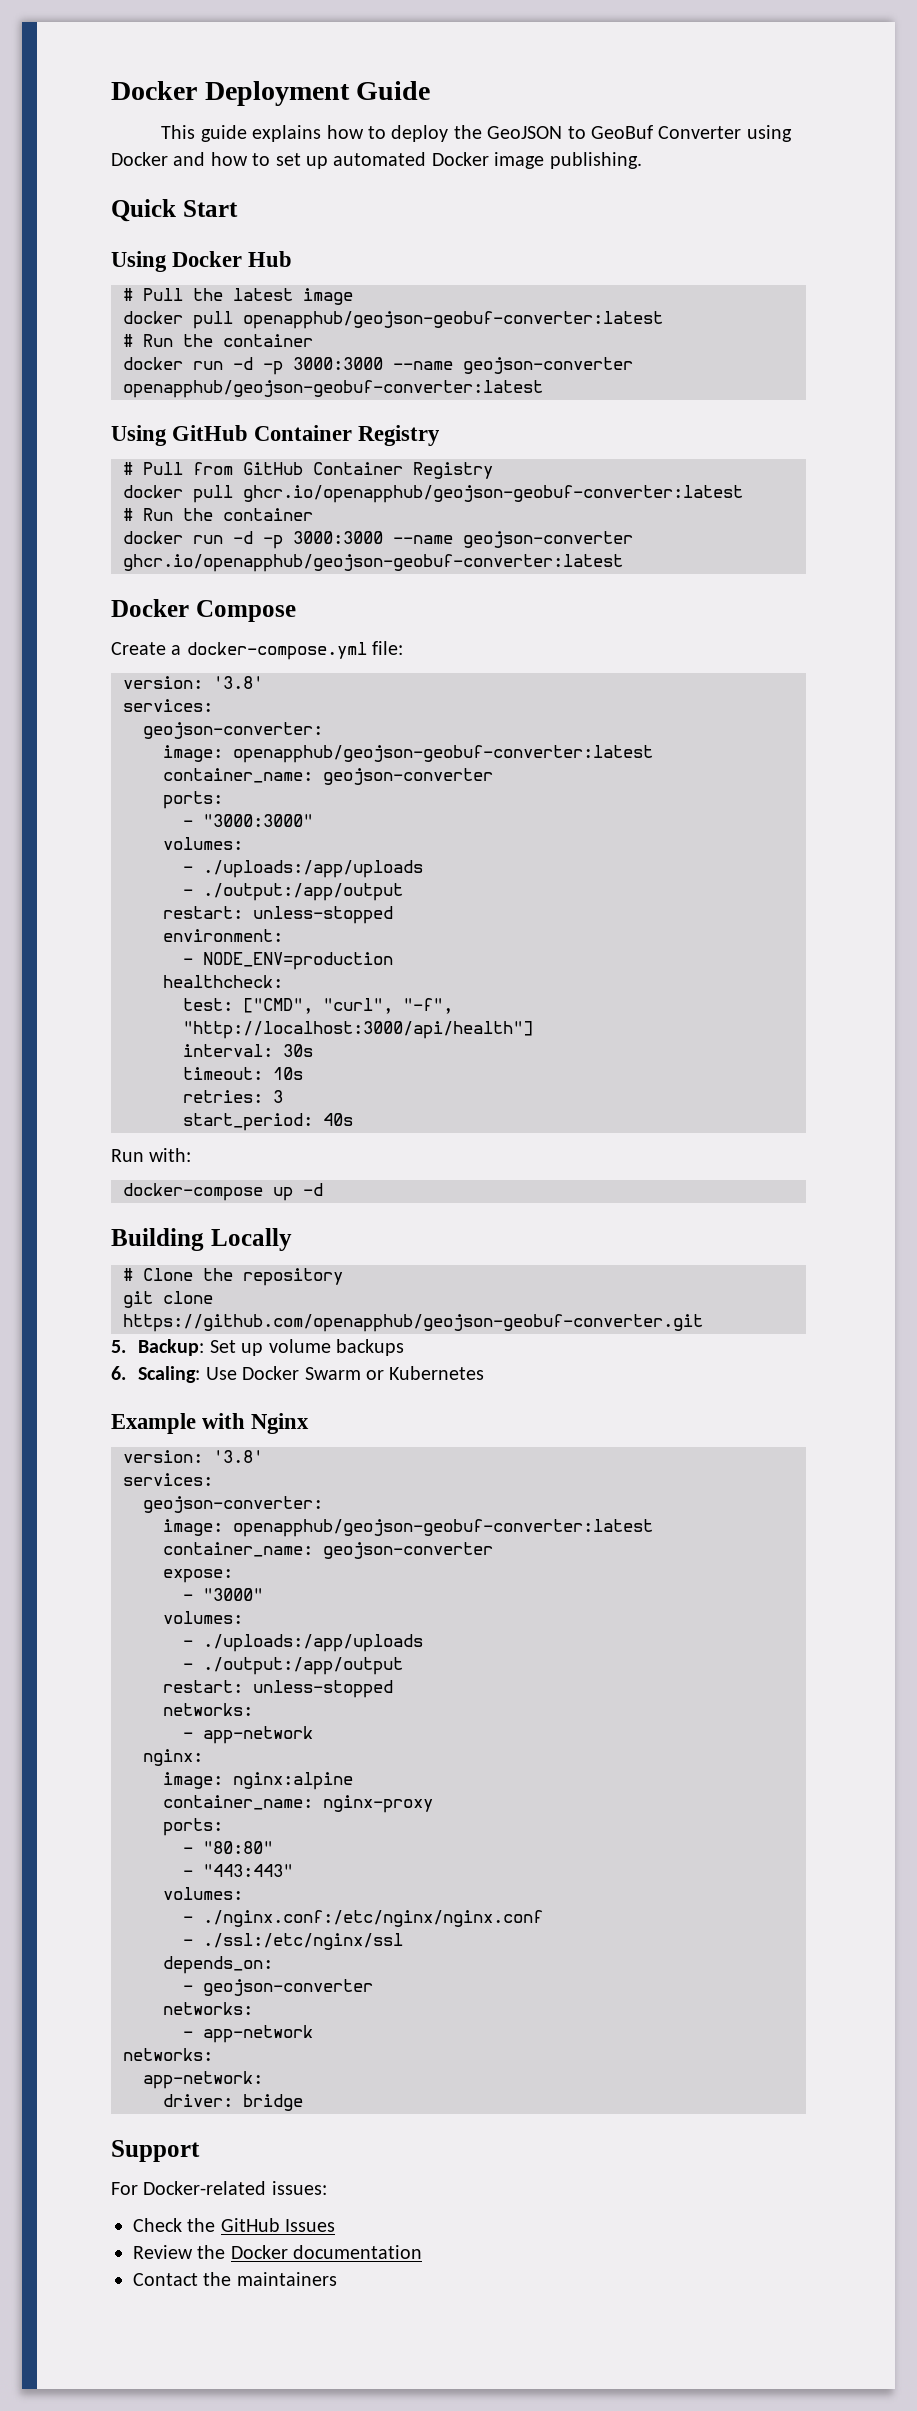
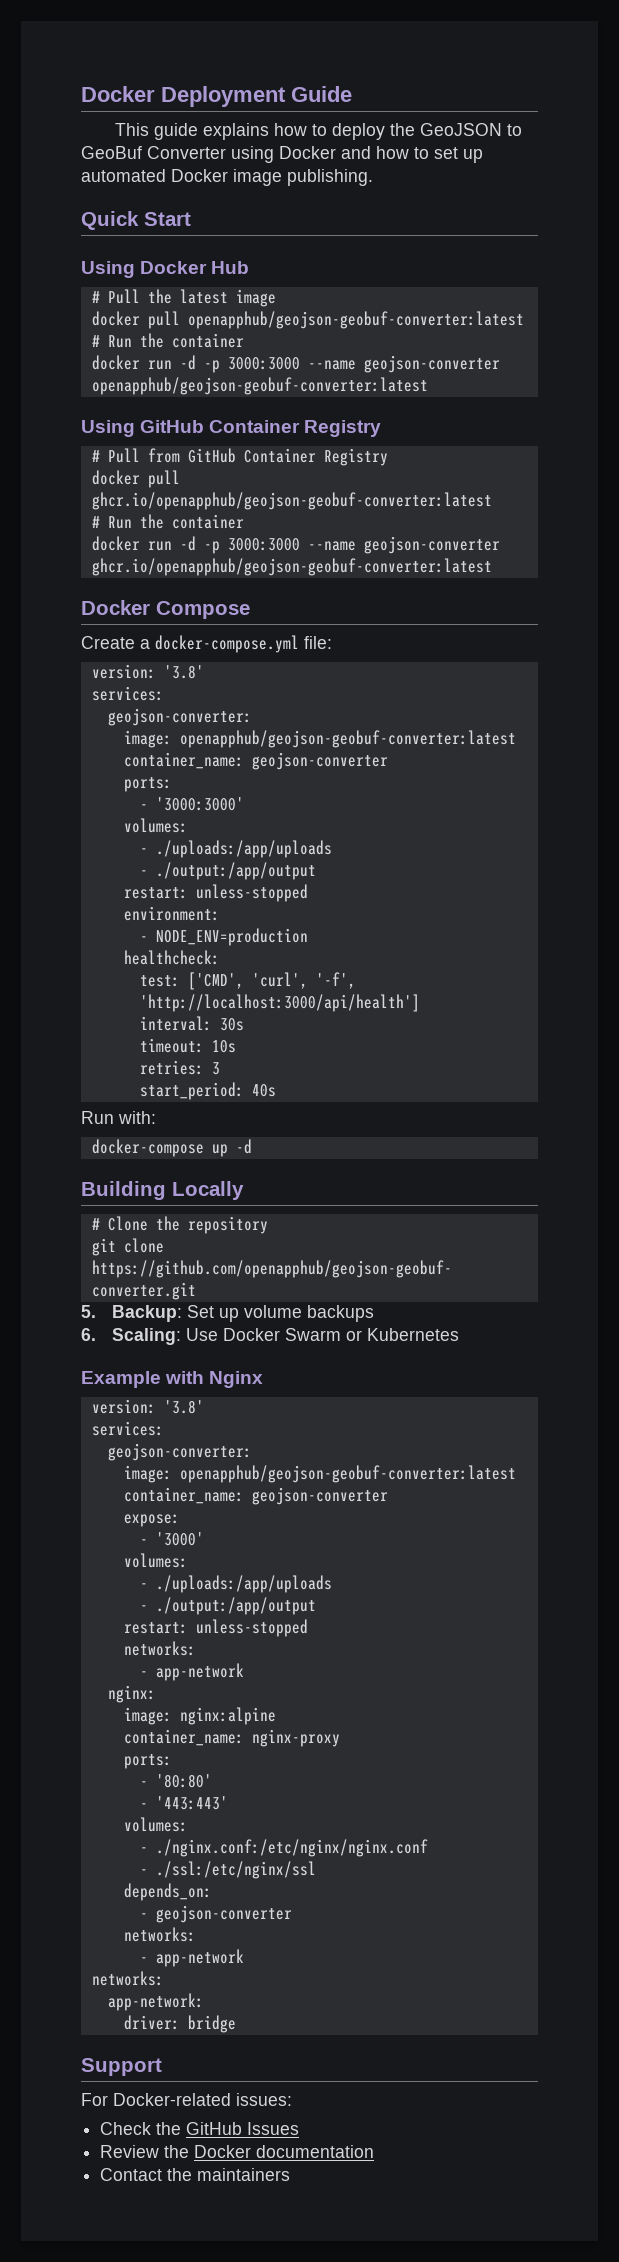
- - "3000:3000"
+ - '3000:3000'
- test: ["CMD", "curl", "-f", "http://localhost:3000/api/health"]
+ test: ['CMD', 'curl', '-f', 'http://localhost:3000/api/health']
- - "3000"
+ - '3000'
- - "80:80"
- - "443:443"
+ - '80:80'
+ - '443:443'

